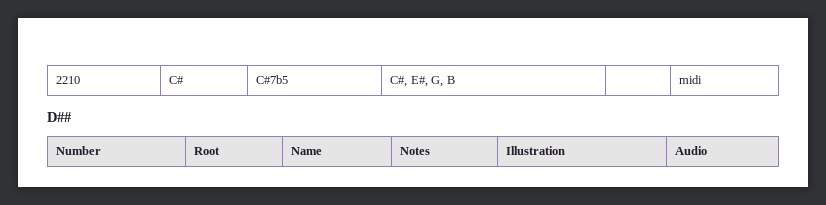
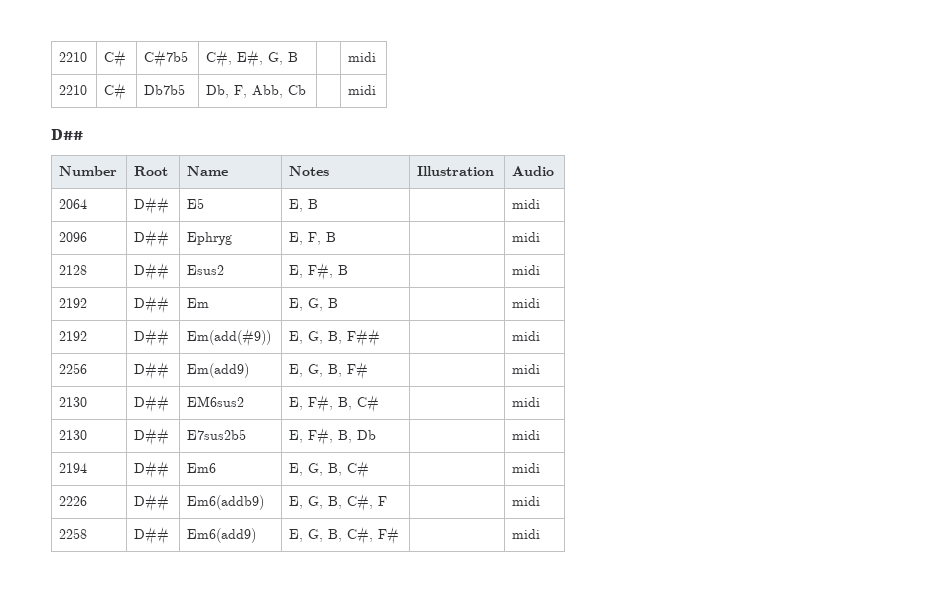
+ 2210 | C# | Db7b5 | Db, F, Abb, Cb | | midi
+ 2064 | D## | E5 | E, B | | midi
+ 2096 | D## | Ephryg | E, F, B | | midi
+ 2128 | D## | Esus2 | E, F#, B | | midi
+ 2192 | D## | Em | E, G, B | | midi
+ 2192 | D## | Em(add(#9)) | E, G, B, F## | | midi
+ 2256 | D## | Em(add9) | E, G, B, F# | | midi
+ 2130 | D## | EM6sus2 | E, F#, B, C# | | midi
+ 2130 | D## | E7sus2b5 | E, F#, B, Db | | midi
+ 2194 | D## | Em6 | E, G, B, C# | | midi
+ 2226 | D## | Em6(addb9) | E, G, B, C#, F | | midi
+ 2258 | D## | Em6(add9) | E, G, B, C#, F# | | midi

